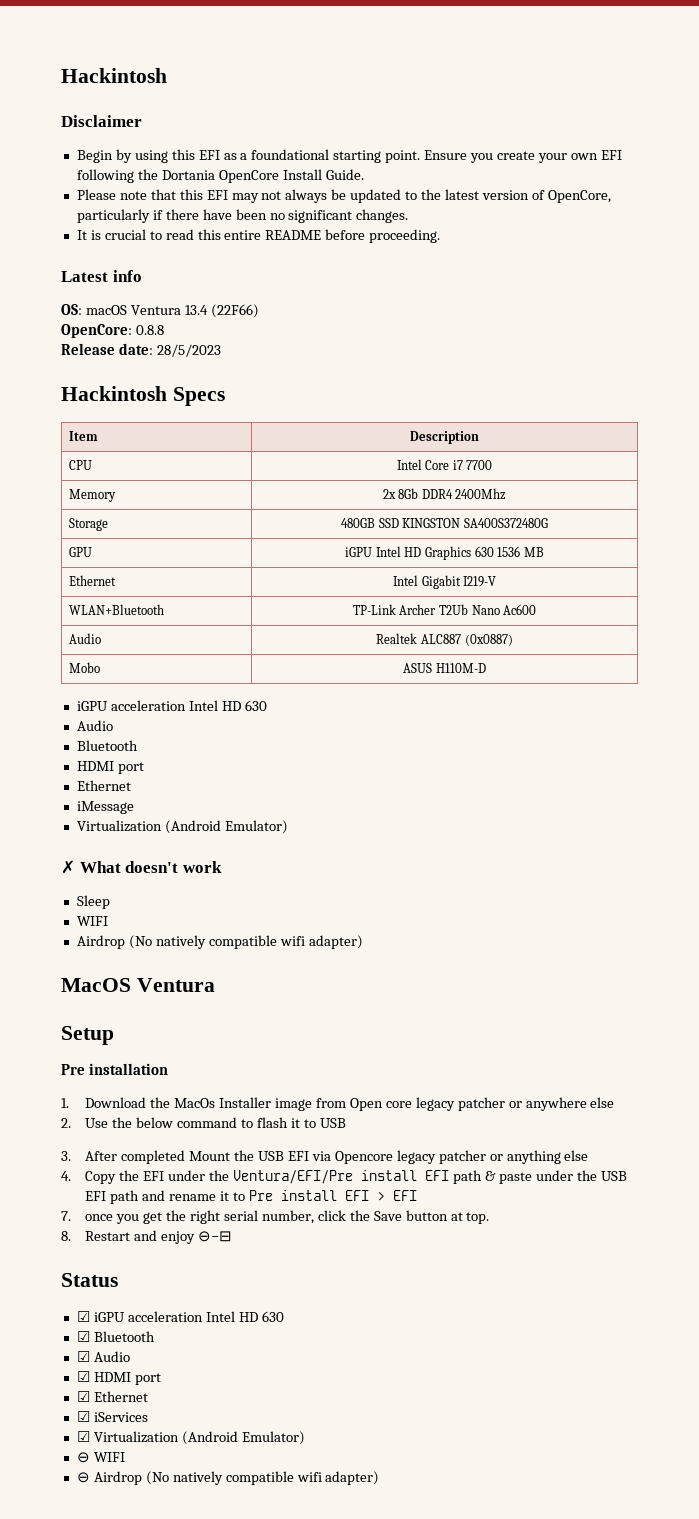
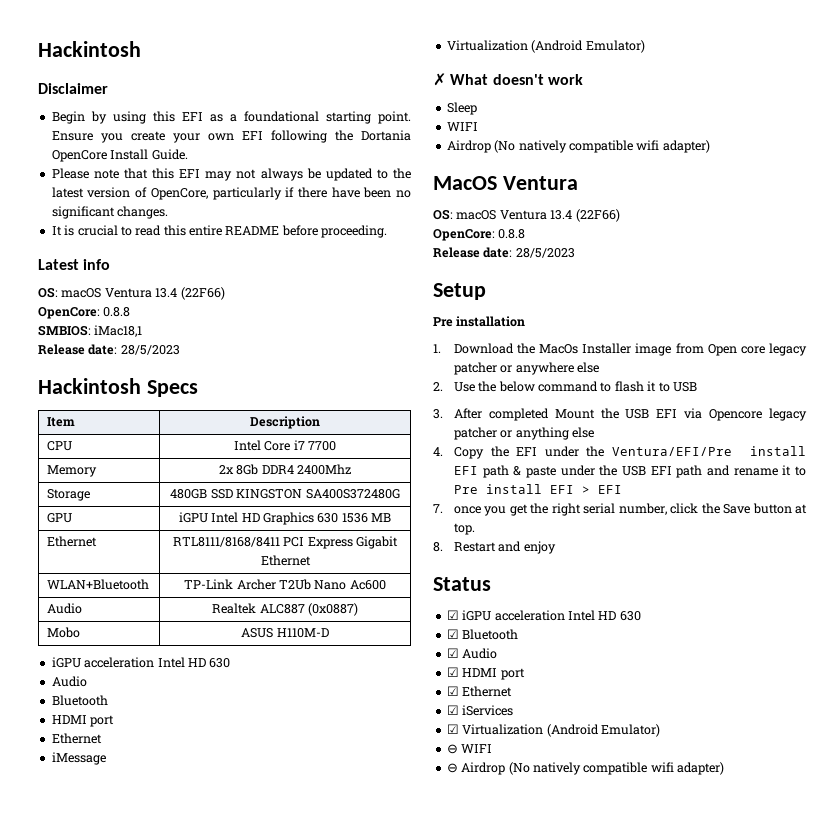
+ SMBIOS: iMac18,1
- Ethernet | Intel Gigabit I219-V
+ Ethernet | RTL8111/8168/8411 PCI Express Gigabit Ethernet
  MacOS Ventura
+ OS: macOS Ventura 13.4 (22F66)
+ OpenCore: 0.8.8
+ Release date: 28/5/2023
- 8. Restart and enjoy ⊖−⊟
+ 8. Restart and enjoy

